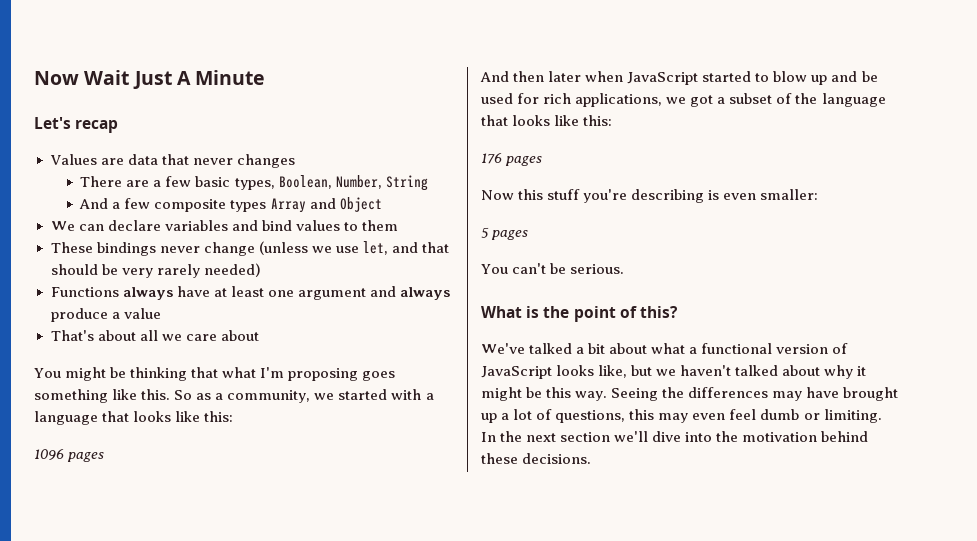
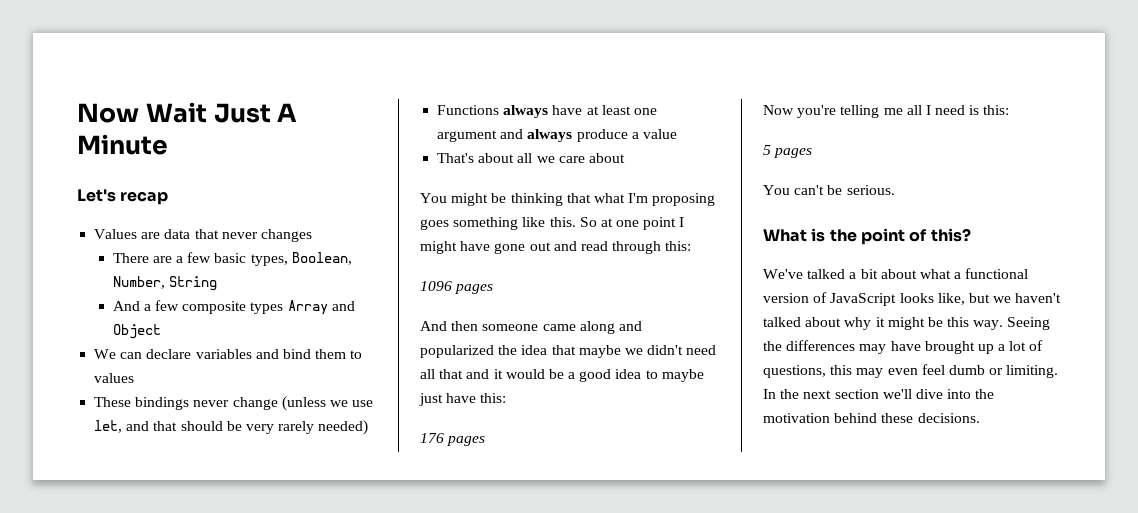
- We can declare variables and bind values to them
+ We can declare variables and bind them to values
- So as a community, we started with a language that looks like this:
+ So at one point I might have gone out and read through this:
- And then later when JavaScript started to blow up and be used for rich applications, we got a subset of the language that looks like this:
+ And then someone came along and popularized the idea that maybe we didn't need all that and it would be a good idea to maybe just have this:
  176 pages
- Now this stuff you're describing is even smaller:
+ Now you're telling me all I need is this:

